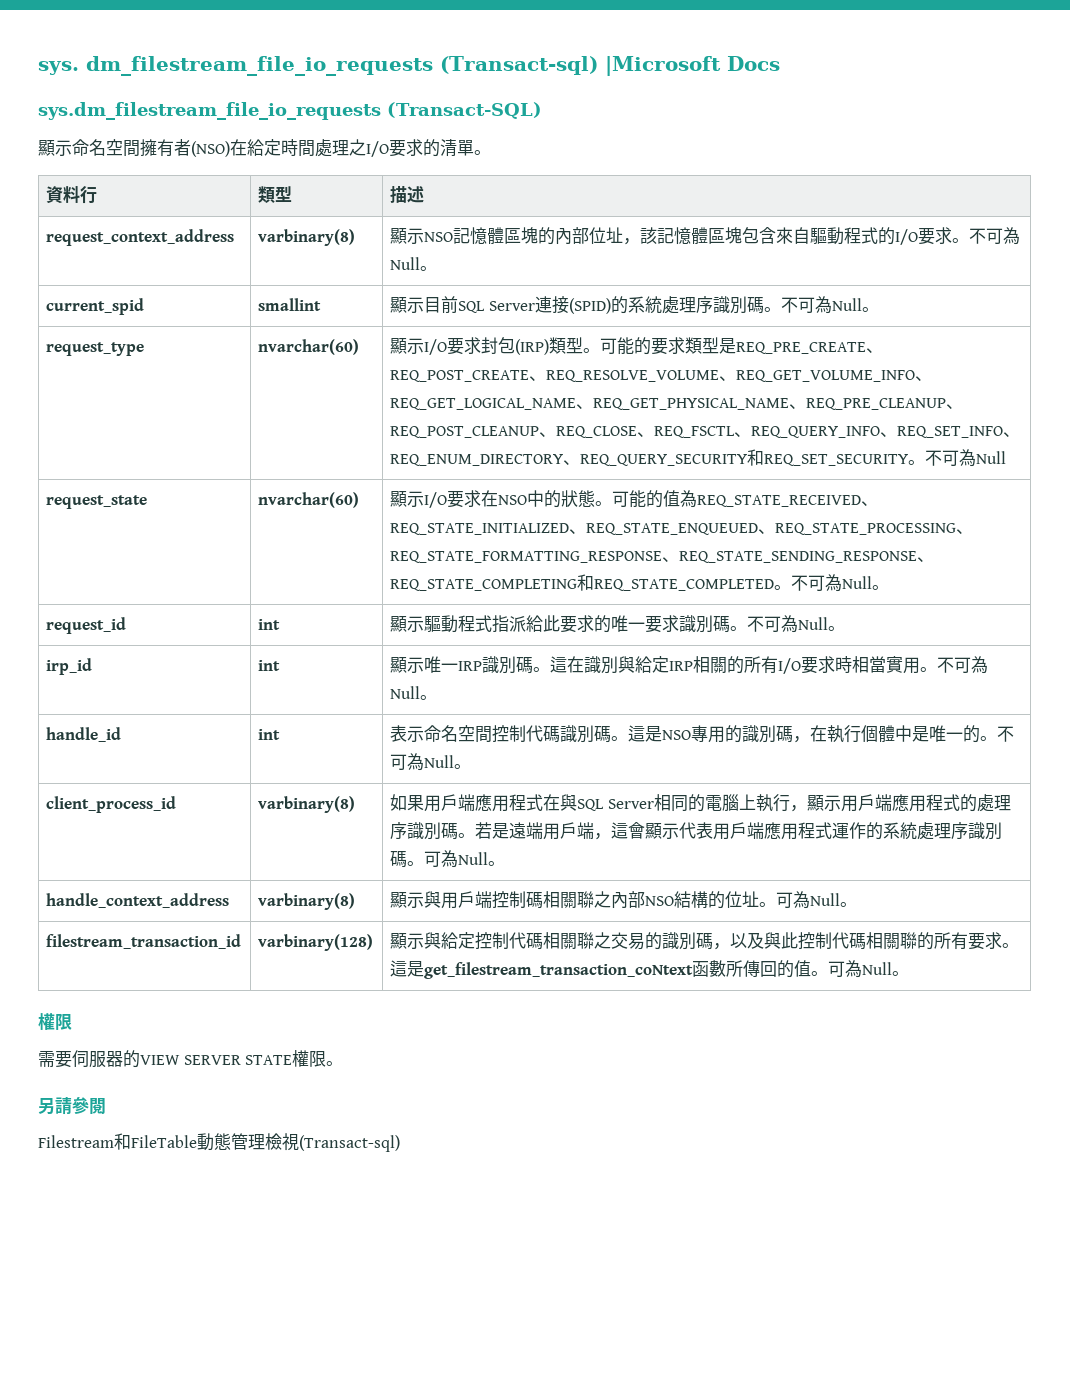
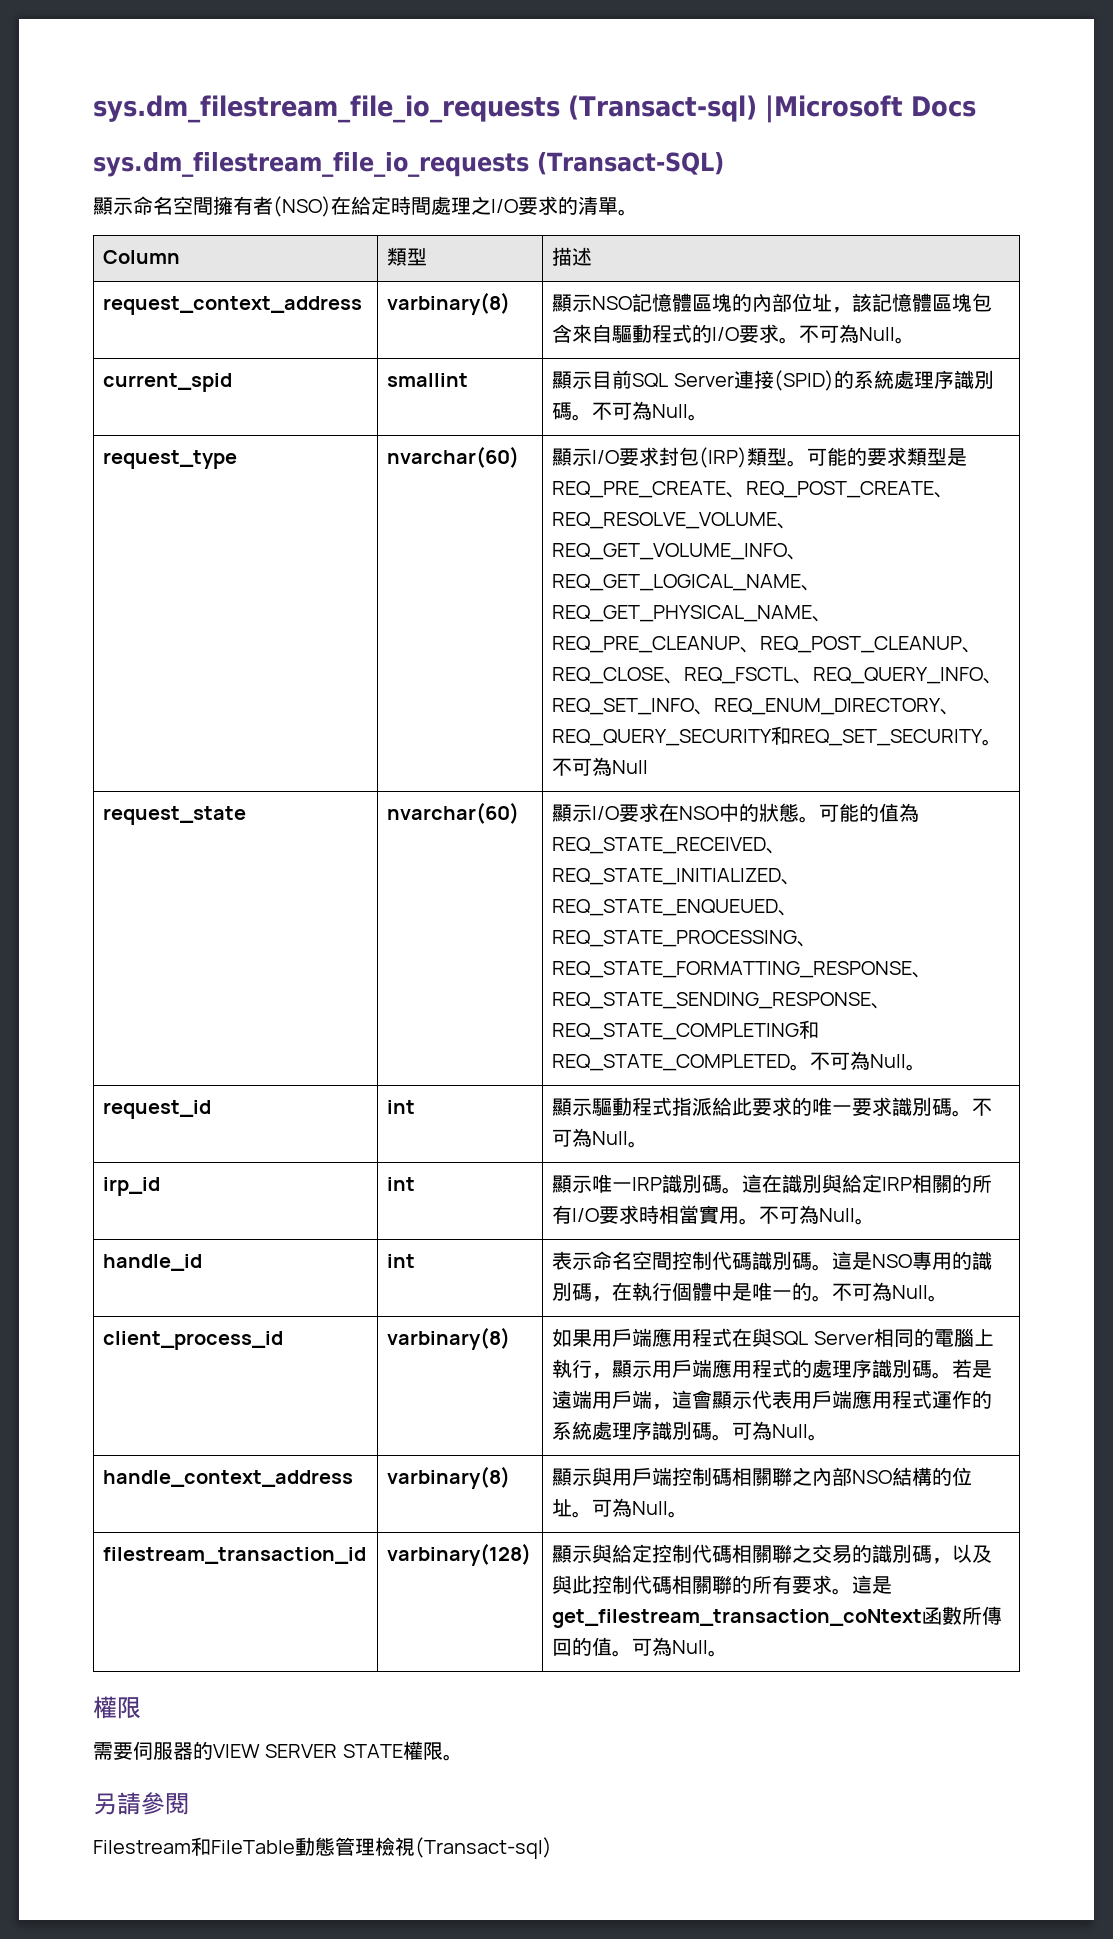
- sys. dm_filestream_file_io_requests (Transact-sql) |Microsoft Docs
+ sys.dm_filestream_file_io_requests (Transact-sql) |Microsoft Docs
- 資料行 | 類型 | 描述
+ Column | 類型 | 描述

